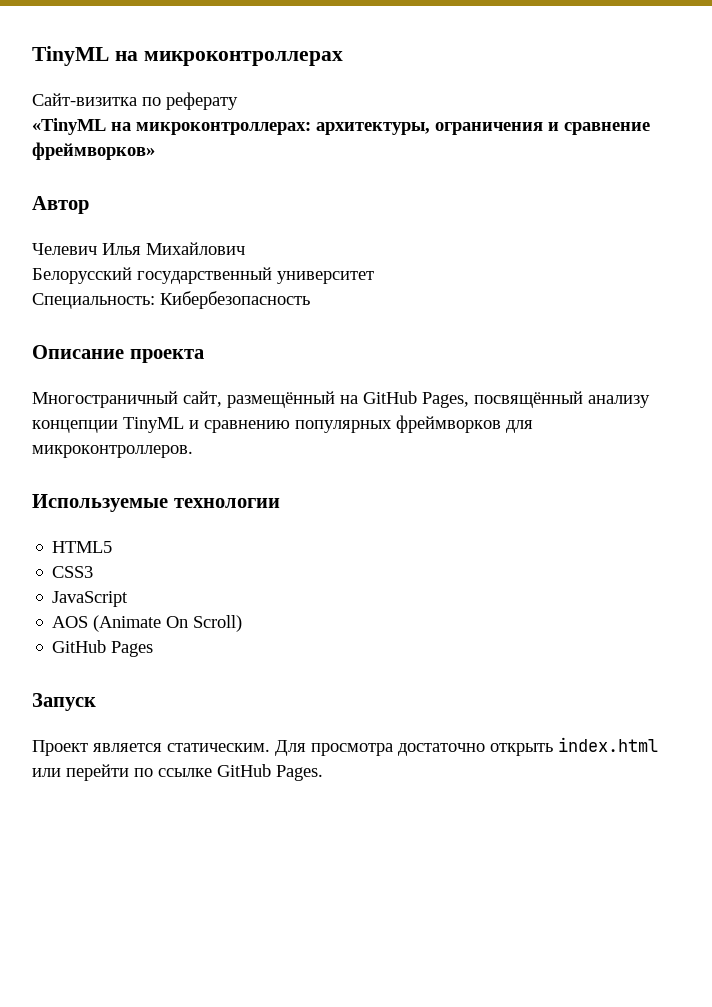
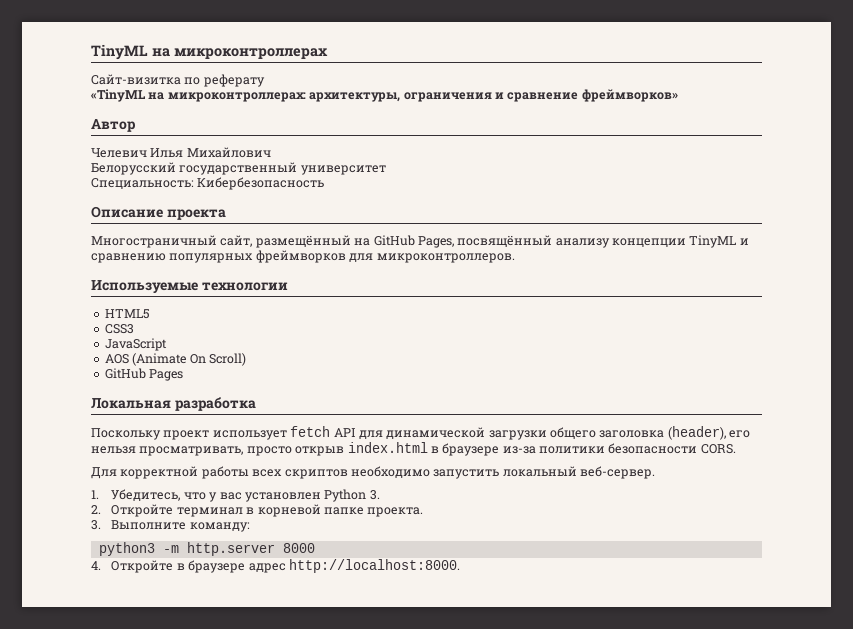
- Запуск
- Проект является статическим. Для просмотра достаточно открыть index.html или перейти по ссылке GitHub Pages.
+ Локальная разработка
+ Поскольку проект использует fetch API для динамической загрузки общего заголовка (header), его нельзя просматривать, просто открыв index.html в браузере из-за политики безопасности CORS.
+ Для корректной работы всех скриптов необходимо запустить локальный веб-сервер.
+ 1. Убедитесь, что у вас установлен Python 3.
+ 2. Откройте терминал в корневой папке проекта.
+ 3. Выполните команду:
+ python3 -m http.server 8000
+ 4. Откройте в браузере адрес http://localhost:8000.

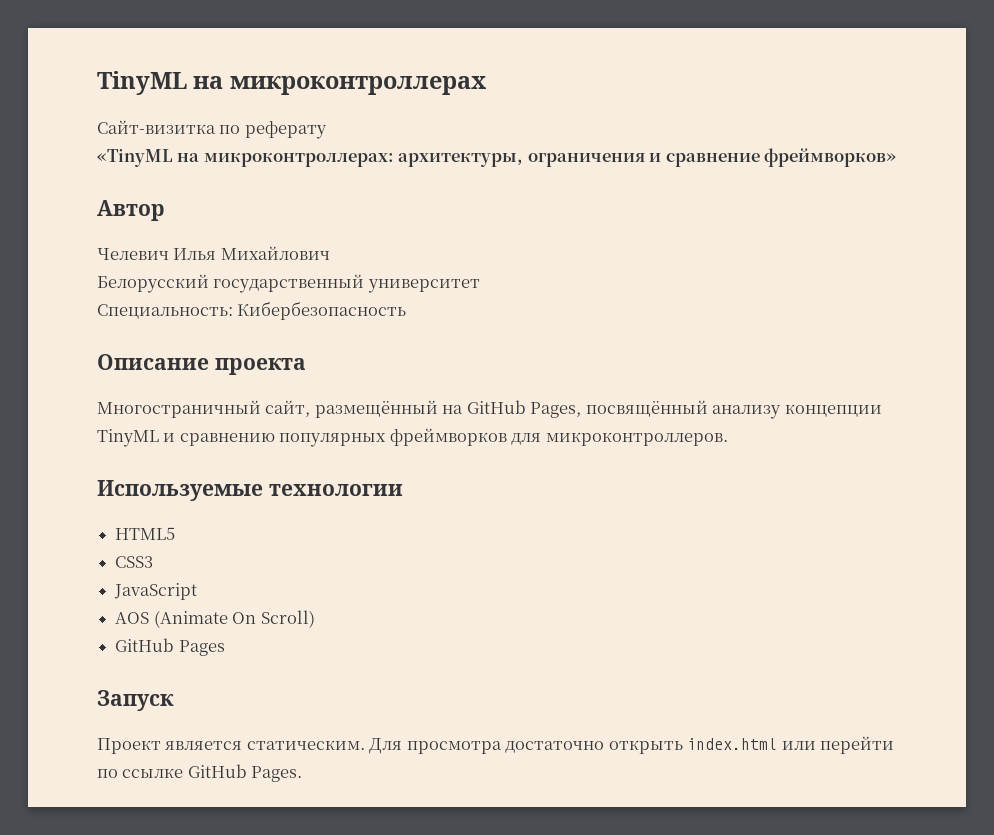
- Локальная разработка
- Поскольку проект использует fetch API для динамической загрузки общего заголовка (header), его нельзя просматривать, просто открыв index.html в браузере из-за политики безопасности CORS.
- Для корректной работы всех скриптов необходимо запустить локальный веб-сервер.
- 1. Убедитесь, что у вас установлен Python 3.
- 2. Откройте терминал в корневой папке проекта.
- 3. Выполните команду:
- python3 -m http.server 8000
- 4. Откройте в браузере адрес http://localhost:8000.
+ Запуск
+ Проект является статическим. Для просмотра достаточно открыть index.html или перейти по ссылке GitHub Pages.

